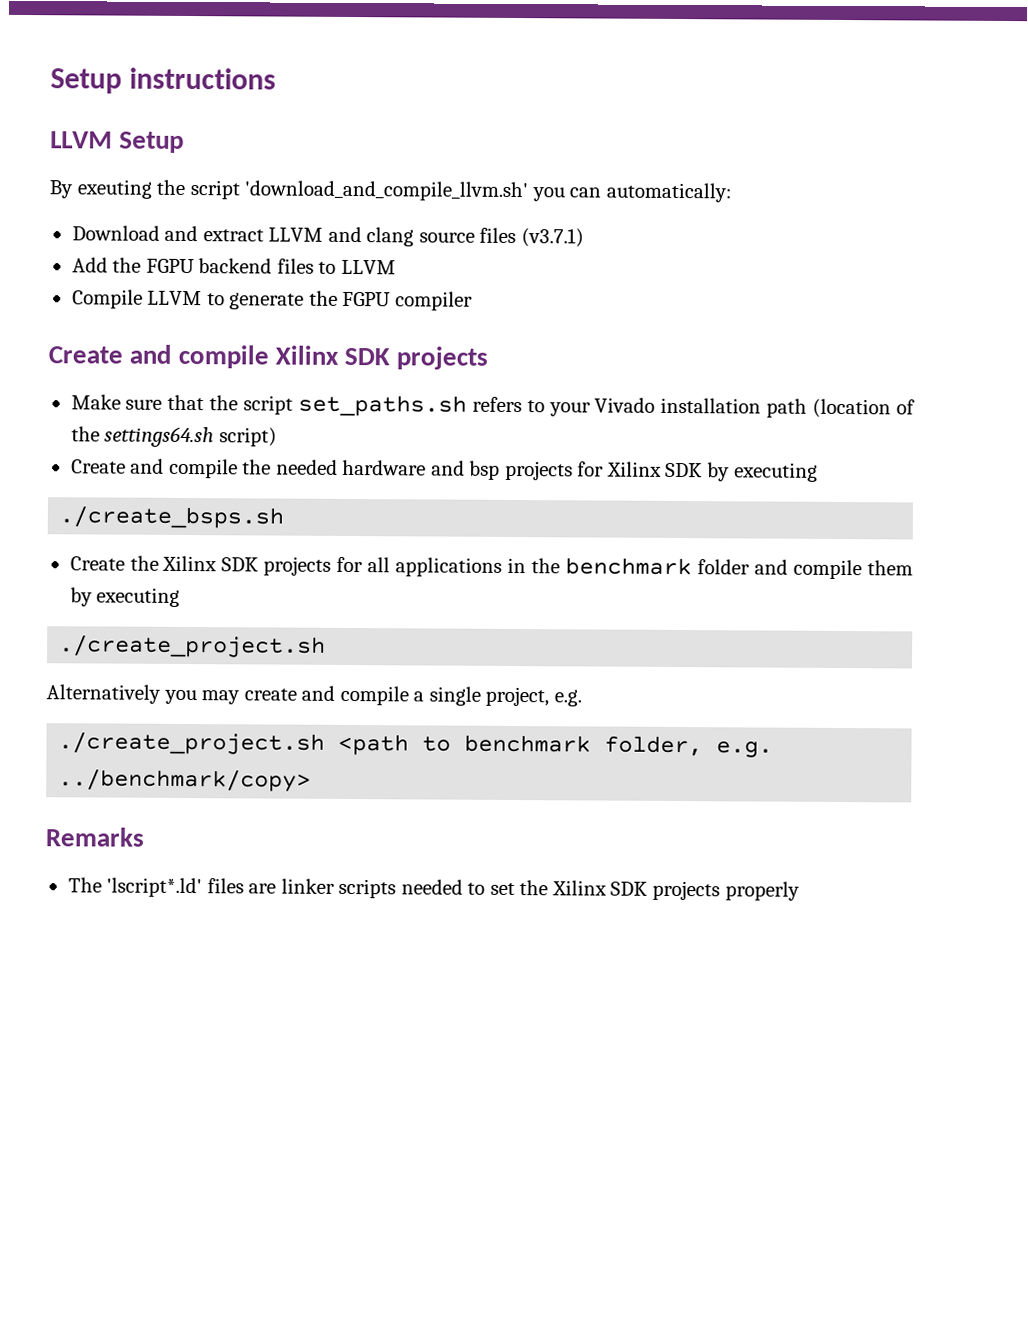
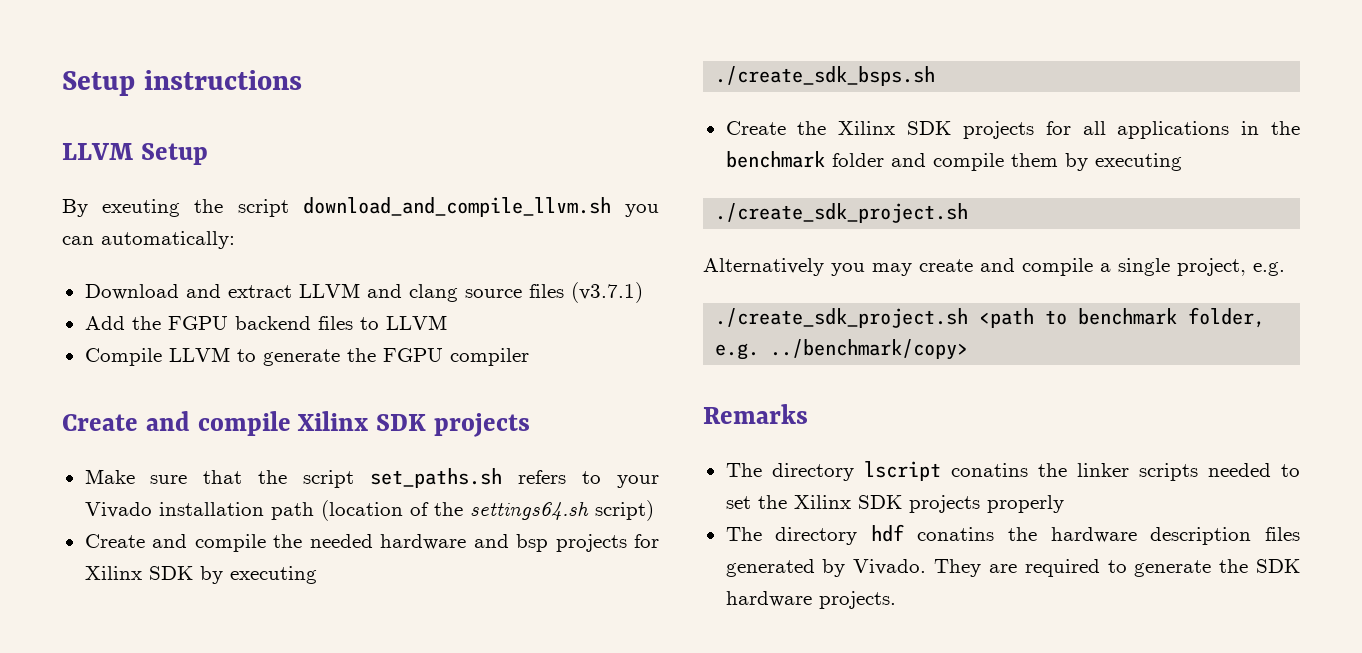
- By exeuting the script 'download_and_compile_llvm.sh' you can automatically:
+ By exeuting the script download_and_compile_llvm.sh you can automatically:
- ./create_bsps.sh
+ ./create_sdk_bsps.sh
  Create the Xilinx SDK projects for all applications in the benchmark folder and compile them by executing
- ./create_project.sh
+ ./create_sdk_project.sh
- ./create_project.sh <path to benchmark folder, e.g. ../benchmark/copy>
+ ./create_sdk_project.sh <path to benchmark folder, e.g. ../benchmark/copy>
- The 'lscript*.ld' files are linker scripts needed to set the Xilinx SDK projects properly
+ The directory lscript conatins the linker scripts needed to set the Xilinx SDK projects properly
+ The directory hdf conatins the hardware description files generated by Vivado. They are required to generate the SDK hardware projects.

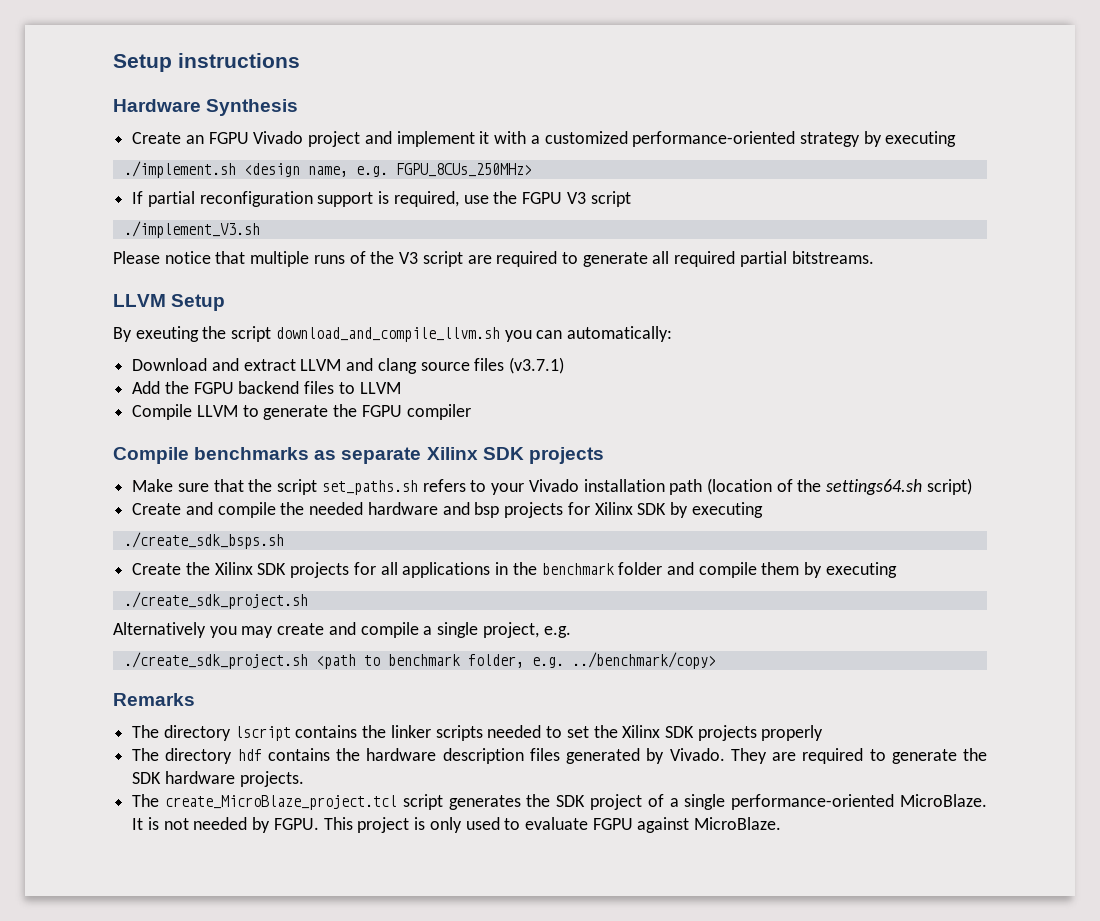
+ Hardware Synthesis
+ Create an FGPU Vivado project and implement it with a customized performance-oriented strategy by executing
+ ./implement.sh <design name, e.g. FGPU_8CUs_250MHz>
+ If partial reconfiguration support is required, use the FGPU V3 script
+ ./implement_V3.sh
+ Please notice that multiple runs of the V3 script are required to generate all required partial bitstreams.
- Create and compile Xilinx SDK projects
+ Compile benchmarks as separate Xilinx SDK projects
- The directory lscript conatins the linker scripts needed to set the Xilinx SDK projects properly
+ The directory lscript contains the linker scripts needed to set the Xilinx SDK projects properly
- The directory hdf conatins the hardware description files generated by Vivado.
+ The directory hdf contains the hardware description files generated by Vivado.
+ The create_MicroBlaze_project.tcl script generates the SDK project of a single performance-oriented MicroBlaze. It is not needed by FGPU. This project is only used to evaluate FGPU against MicroBlaze.

